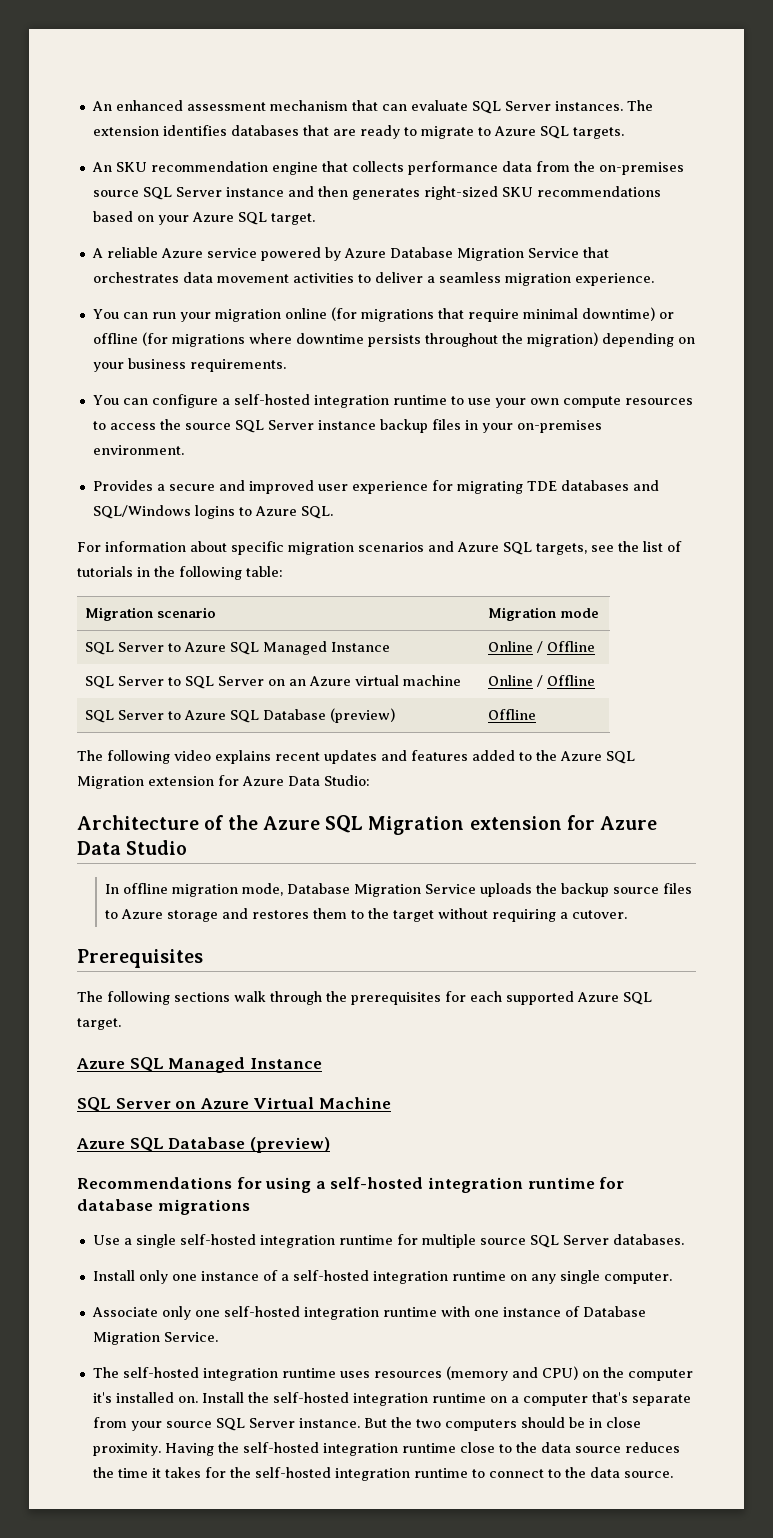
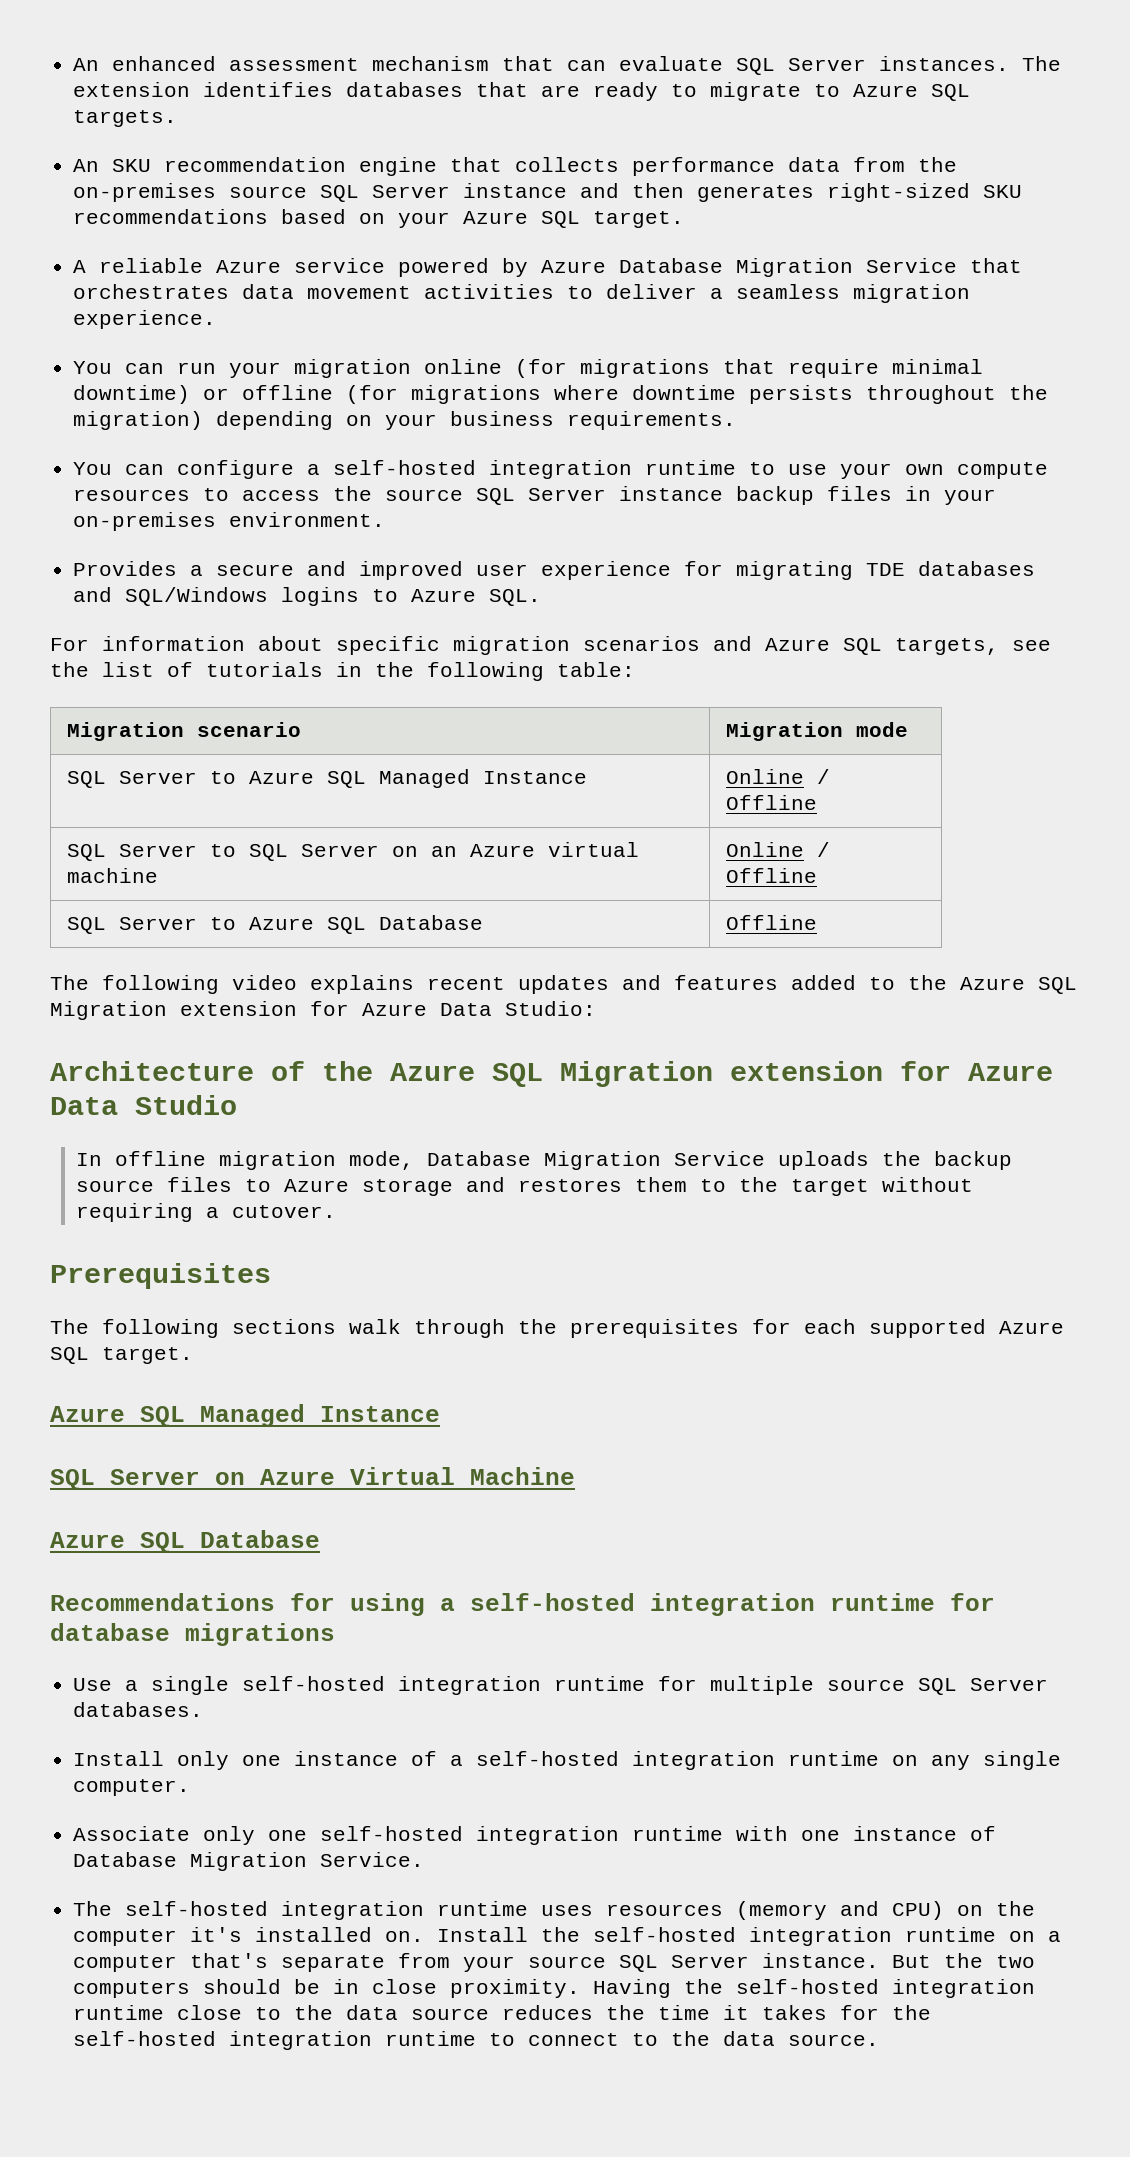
- SQL Server to Azure SQL Database (preview) | Offline
+ SQL Server to Azure SQL Database | Offline
  SQL Server on Azure Virtual Machine
- Azure SQL Database (preview)
+ Azure SQL Database

